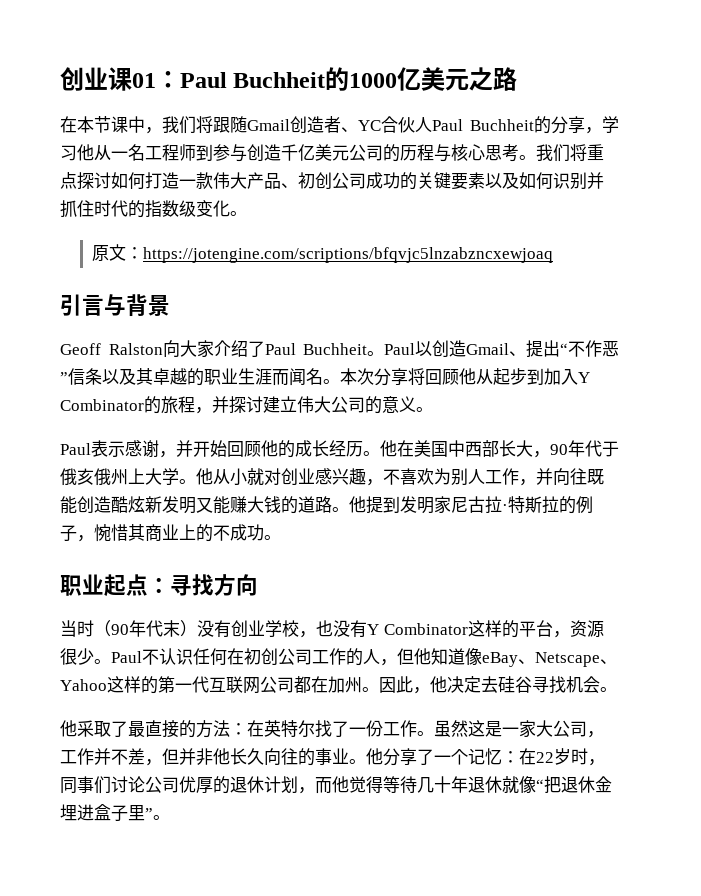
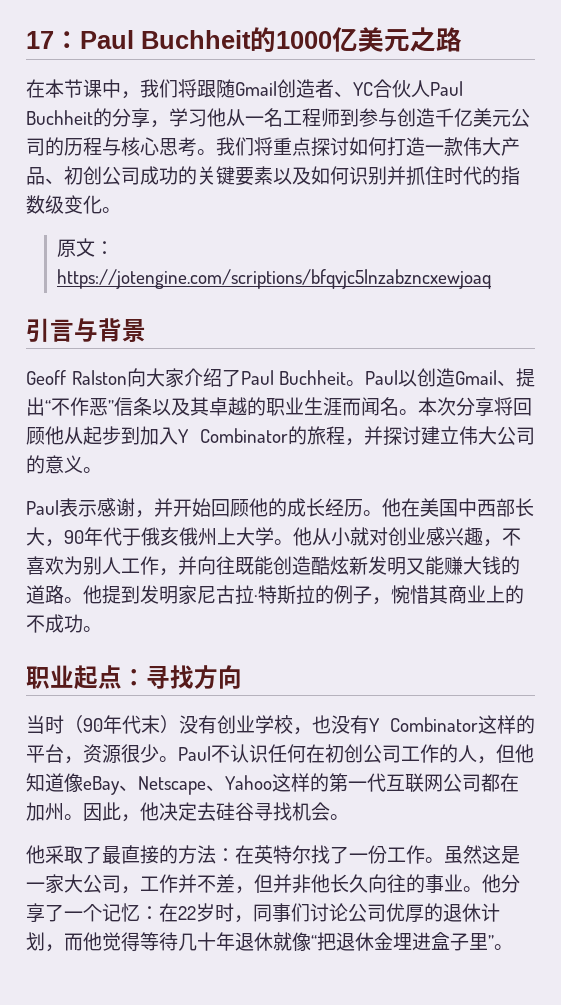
- 创业课01：Paul Buchheit的1000亿美元之路
+ 17：Paul Buchheit的1000亿美元之路

